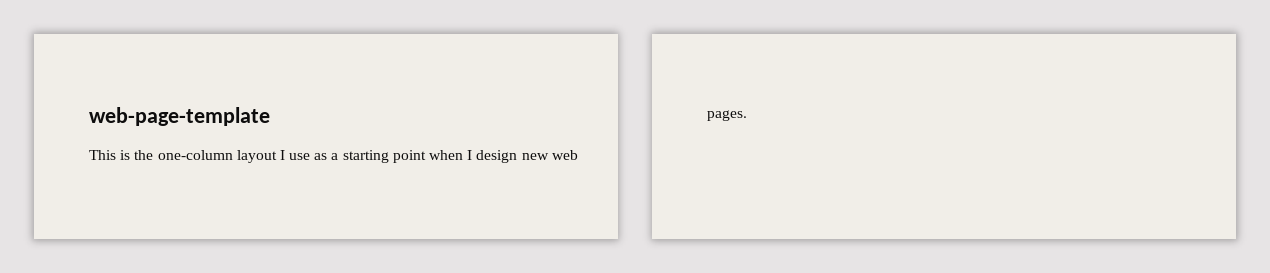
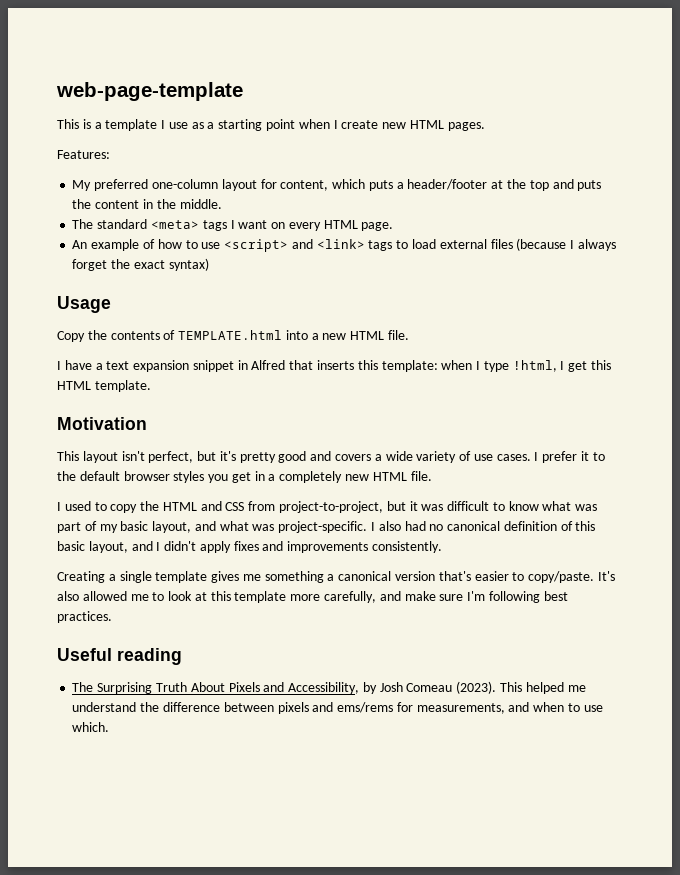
- This is the one-column layout I use as a starting point when I design new web pages.
+ This is a template I use as a starting point when I create new HTML pages.
+ Features:
+ My preferred one-column layout for content, which puts a header/footer at the top and puts the content in the middle.
+ The standard <meta> tags I want on every HTML page.
+ An example of how to use <script> and <link> tags to load external files (because I always forget the exact syntax)
+ Usage
+ Copy the contents of TEMPLATE.html into a new HTML file.
+ I have a text expansion snippet in Alfred that inserts this template: when I type !html, I get this HTML template.
+ Motivation
+ This layout isn't perfect, but it's pretty good and covers a wide variety of use cases. I prefer it to the default browser styles you get in a completely new HTML file.
+ I used to copy the HTML and CSS from project-to-project, but it was difficult to know what was part of my basic layout, and what was project-specific. I also had no canonical definition of this basic layout, and I didn't apply fixes and improvements consistently.
+ Creating a single template gives me something a canonical version that's easier to copy/paste. It's also allowed me to look at this template more carefully, and make sure I'm following best practices.
+ Useful reading
+ The Surprising Truth About Pixels and Accessibility, by Josh Comeau (2023). This helped me understand the difference between pixels and ems/rems for measurements, and when to use which.

